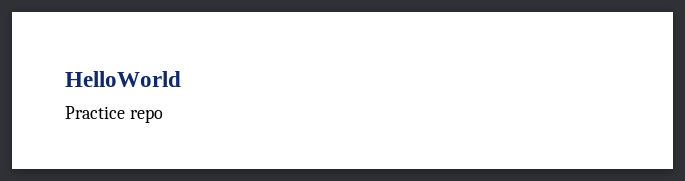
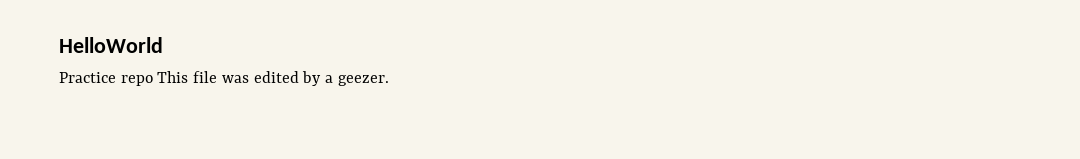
- Practice repo
+ Practice repo This file was edited by a geezer.

